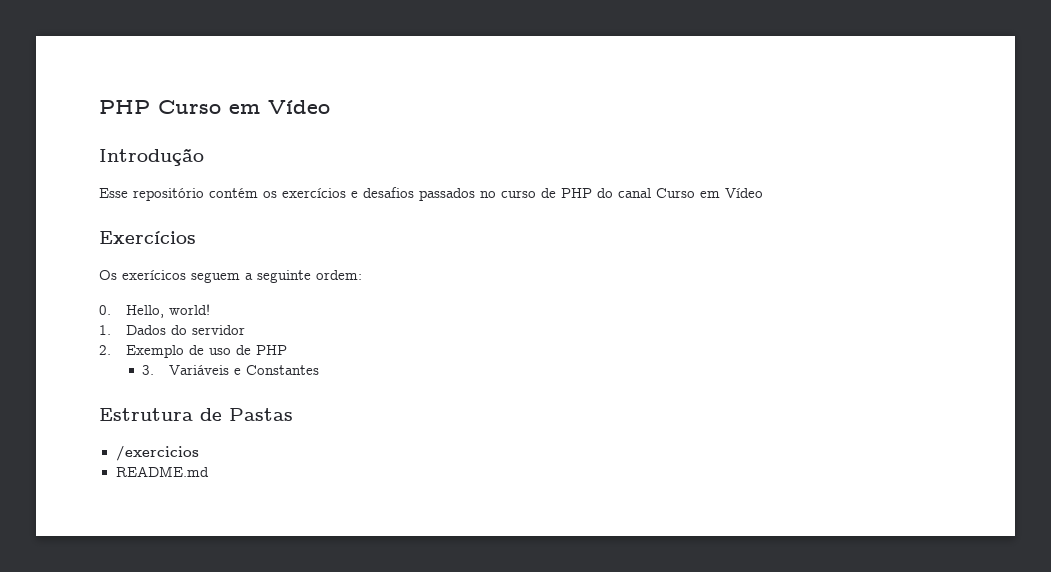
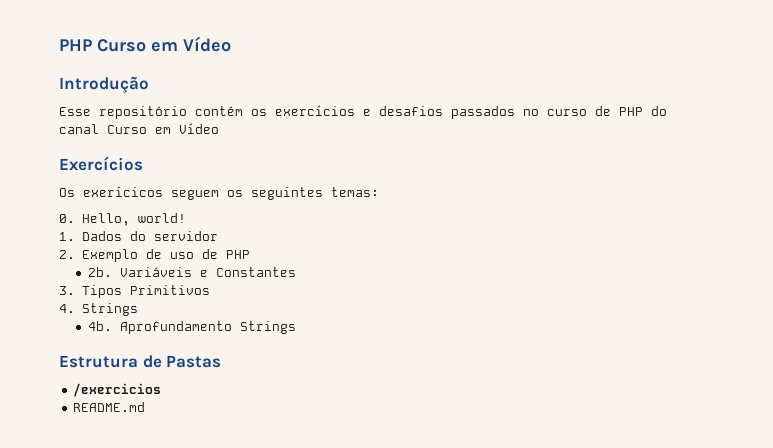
- Os exerícicos seguem a seguinte ordem:
+ Os exerícicos seguem os seguintes temas:
- 3. Variáveis e Constantes
+ 2b. Variáveis e Constantes
+ 3. Tipos Primitivos
+ 4. Strings
+ 4b. Aprofundamento Strings

